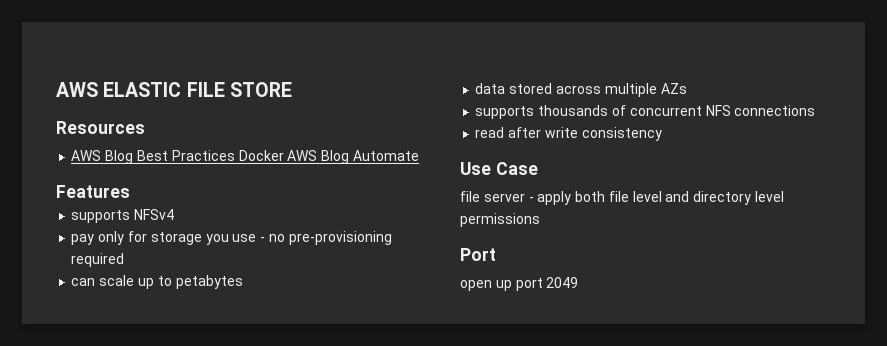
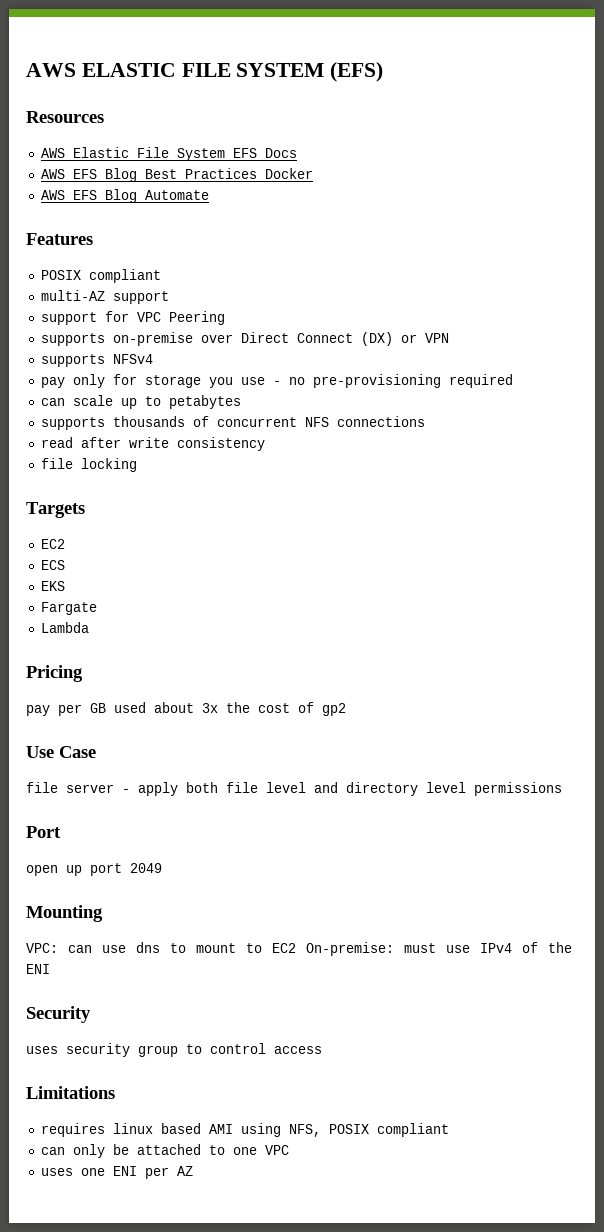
- AWS ELASTIC FILE STORE
+ AWS ELASTIC FILE SYSTEM (EFS)
- AWS Blog Best Practices Docker AWS Blog Automate
+ AWS Elastic File System EFS Docs
+ AWS EFS Blog Best Practices Docker
+ AWS EFS Blog Automate
  Features
+ POSIX compliant
+ multi-AZ support
+ support for VPC Peering
+ supports on-premise over Direct Connect (DX) or VPN
- data stored across multiple AZs
+ file locking
+ Targets
+ EC2
+ ECS
+ EKS
+ Fargate
+ Lambda
+ Pricing
+ pay per GB used about 3x the cost of gp2
+ Mounting
+ VPC: can use dns to mount to EC2 On-premise: must use IPv4 of the ENI
+ Security
+ uses security group to control access
+ Limitations
+ requires linux based AMI using NFS, POSIX compliant
+ can only be attached to one VPC
+ uses one ENI per AZ

